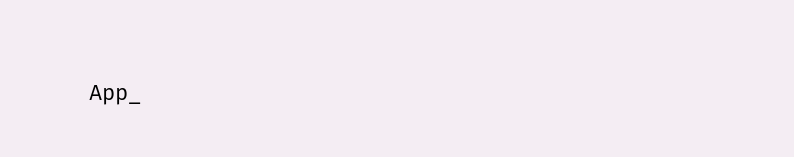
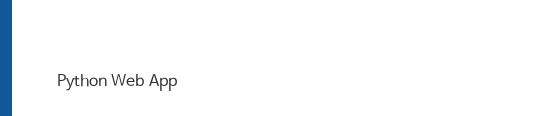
- App_
+ Python Web App

